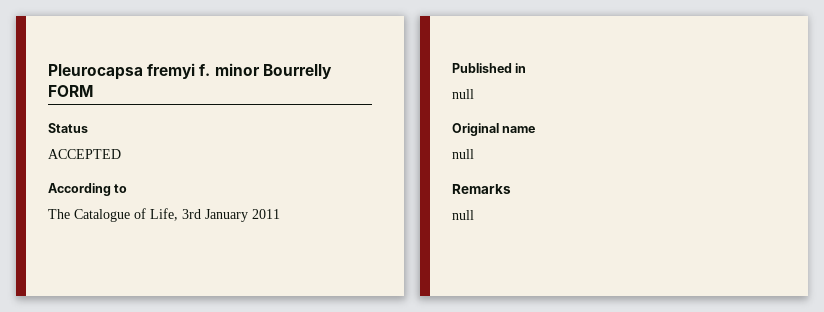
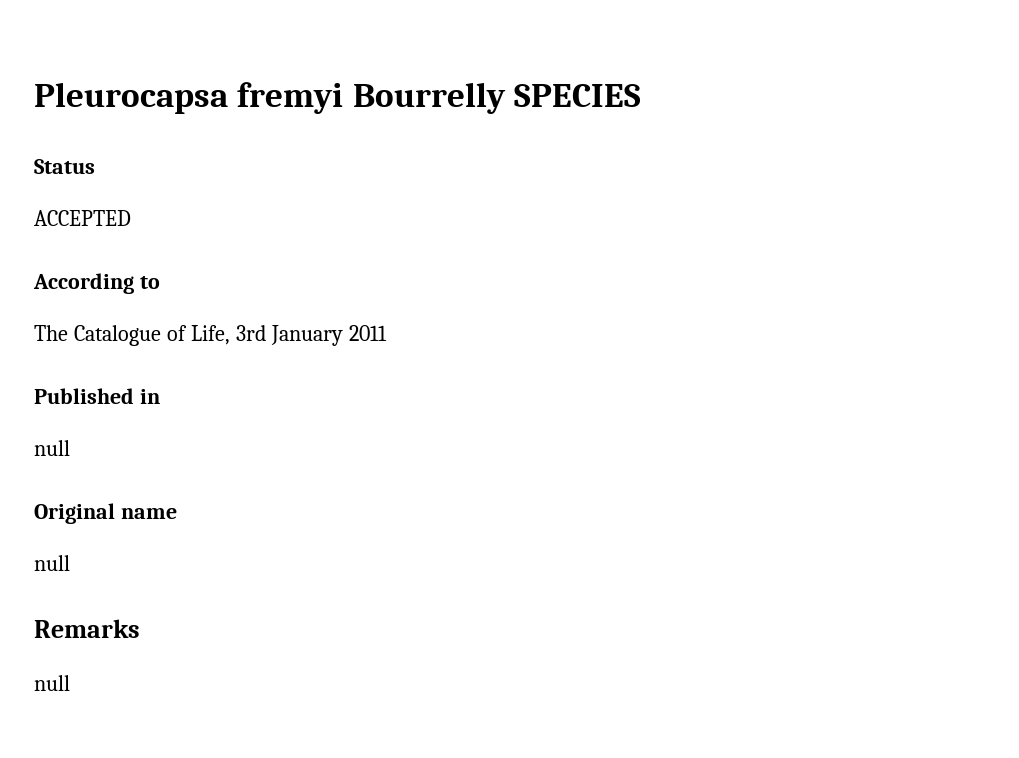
- Pleurocapsa fremyi f. minor Bourrelly FORM
+ Pleurocapsa fremyi Bourrelly SPECIES

